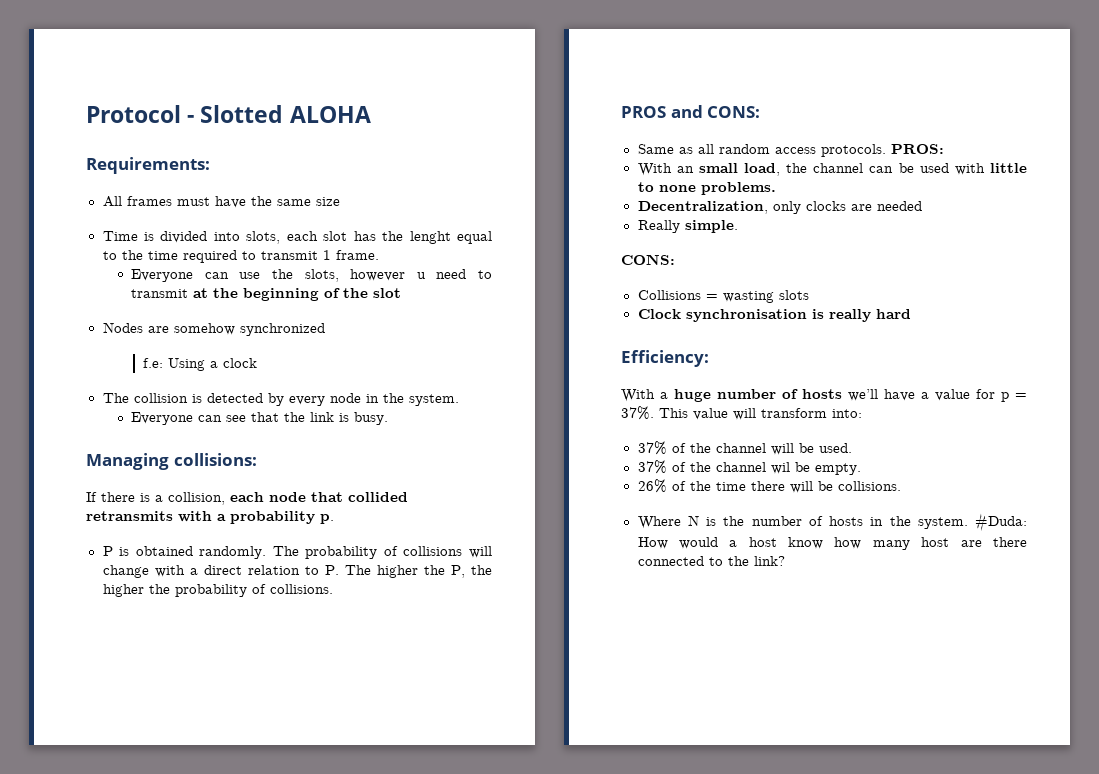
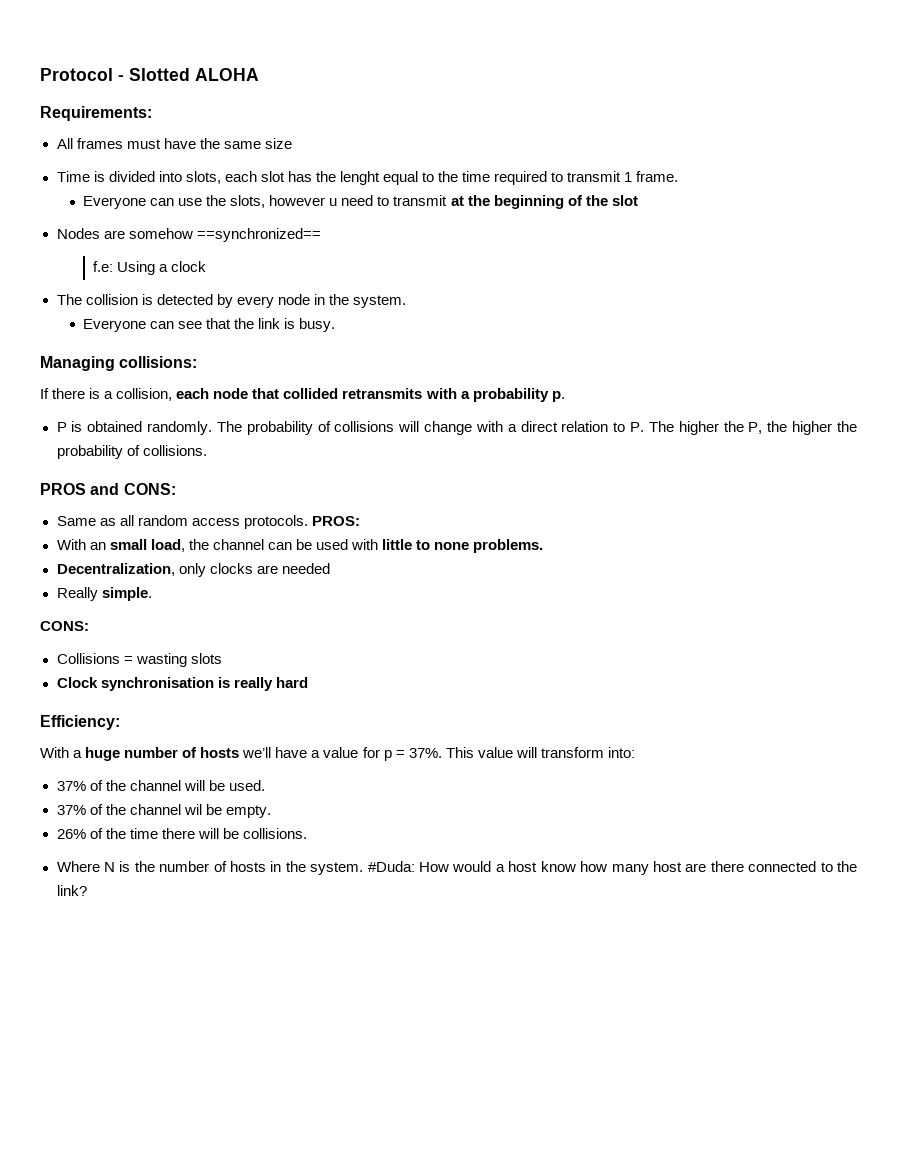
- Nodes are somehow synchronized
+ Nodes are somehow ==synchronized==

